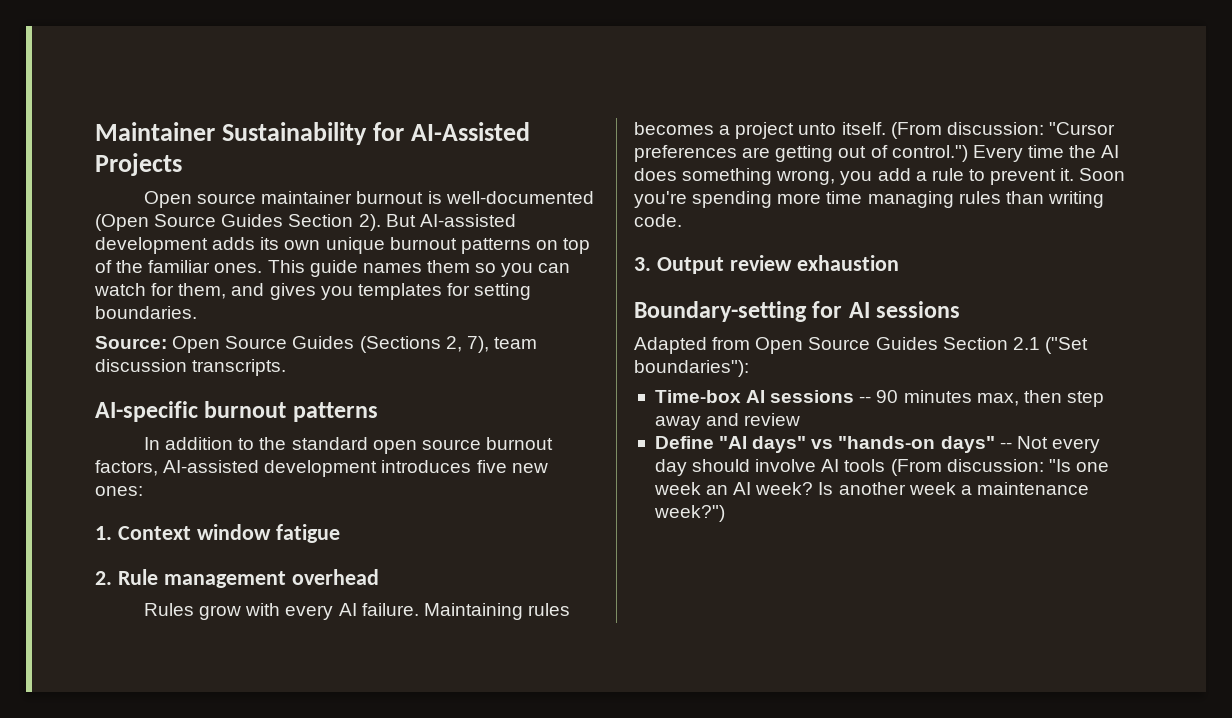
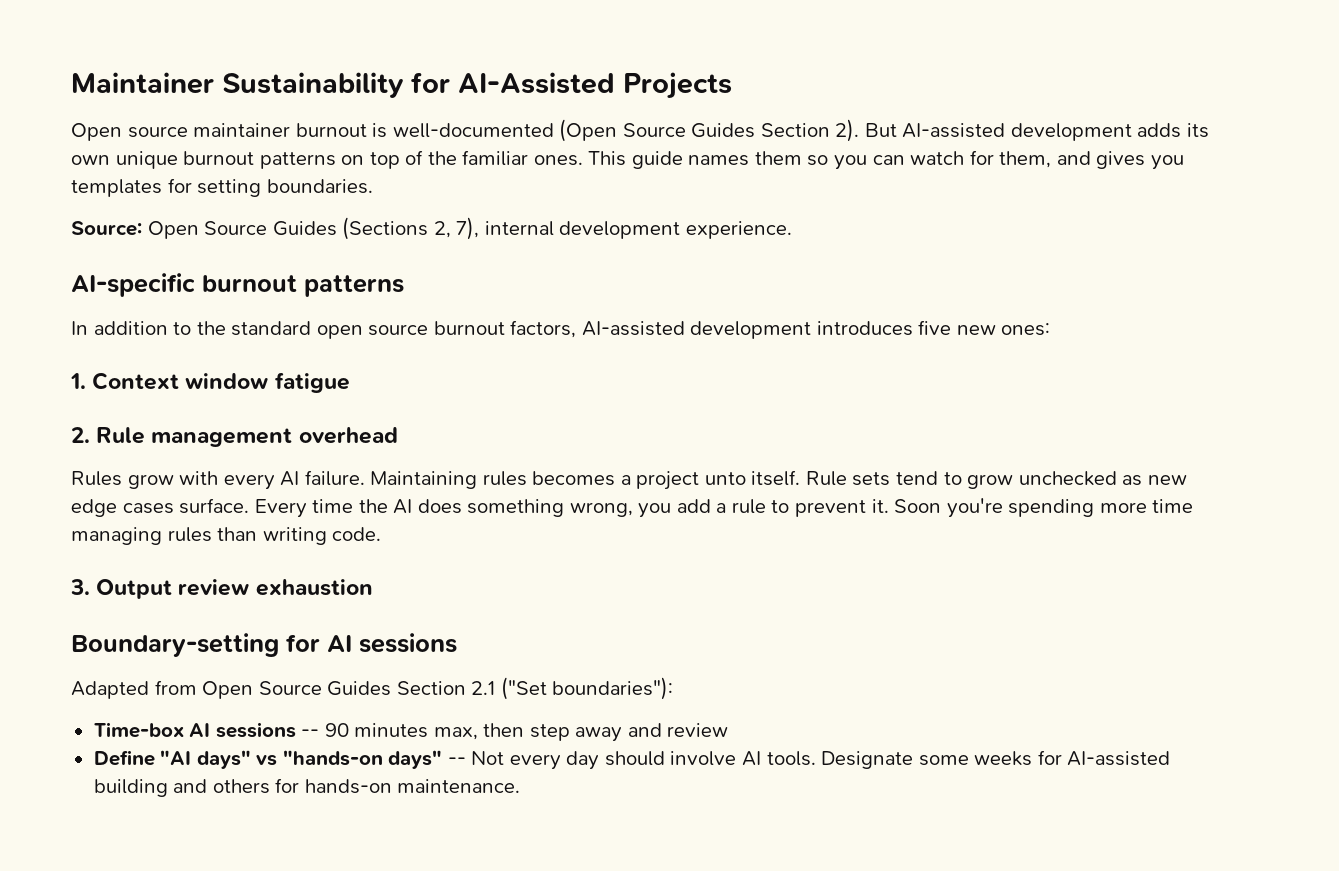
- Source: Open Source Guides (Sections 2, 7), team discussion transcripts.
+ Source: Open Source Guides (Sections 2, 7), internal development experience.
- (From discussion: "Cursor preferences are getting out of control.")
+ Rule sets tend to grow unchecked as new edge cases surface.
- Define "AI days" vs "hands-on days" -- Not every day should involve AI tools (From discussion: "Is one week an AI week? Is another week a maintenance week?")
+ Define "AI days" vs "hands-on days" -- Not every day should involve AI tools. Designate some weeks for AI-assisted building and others for hands-on maintenance.

